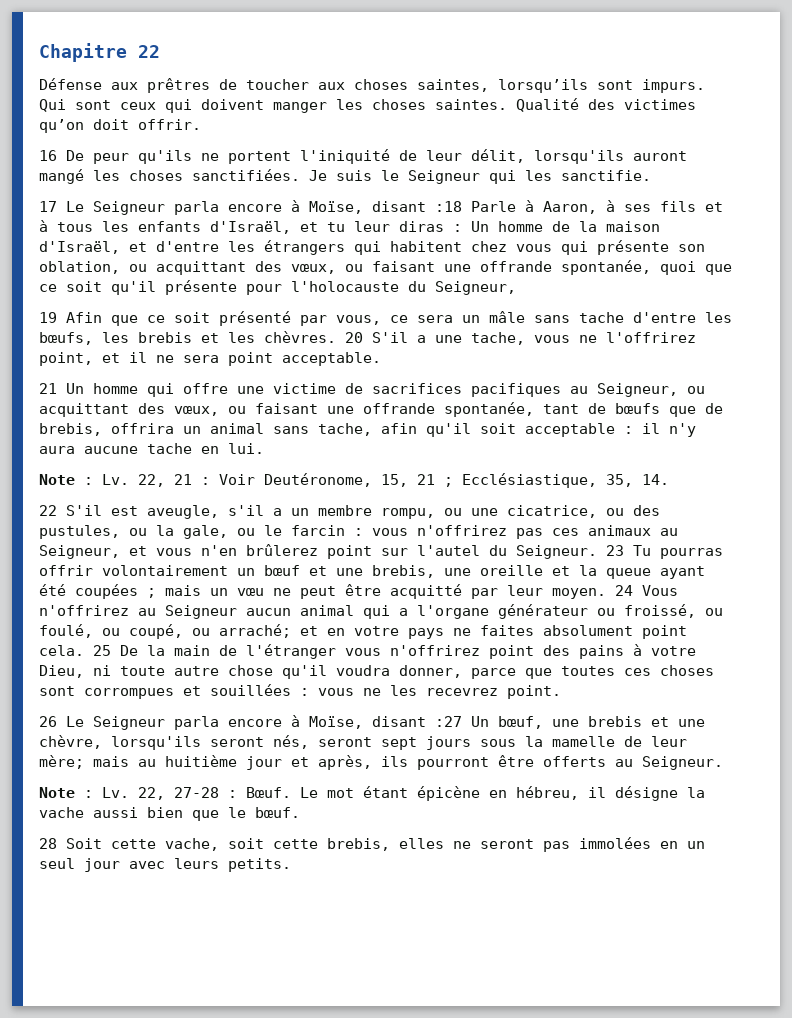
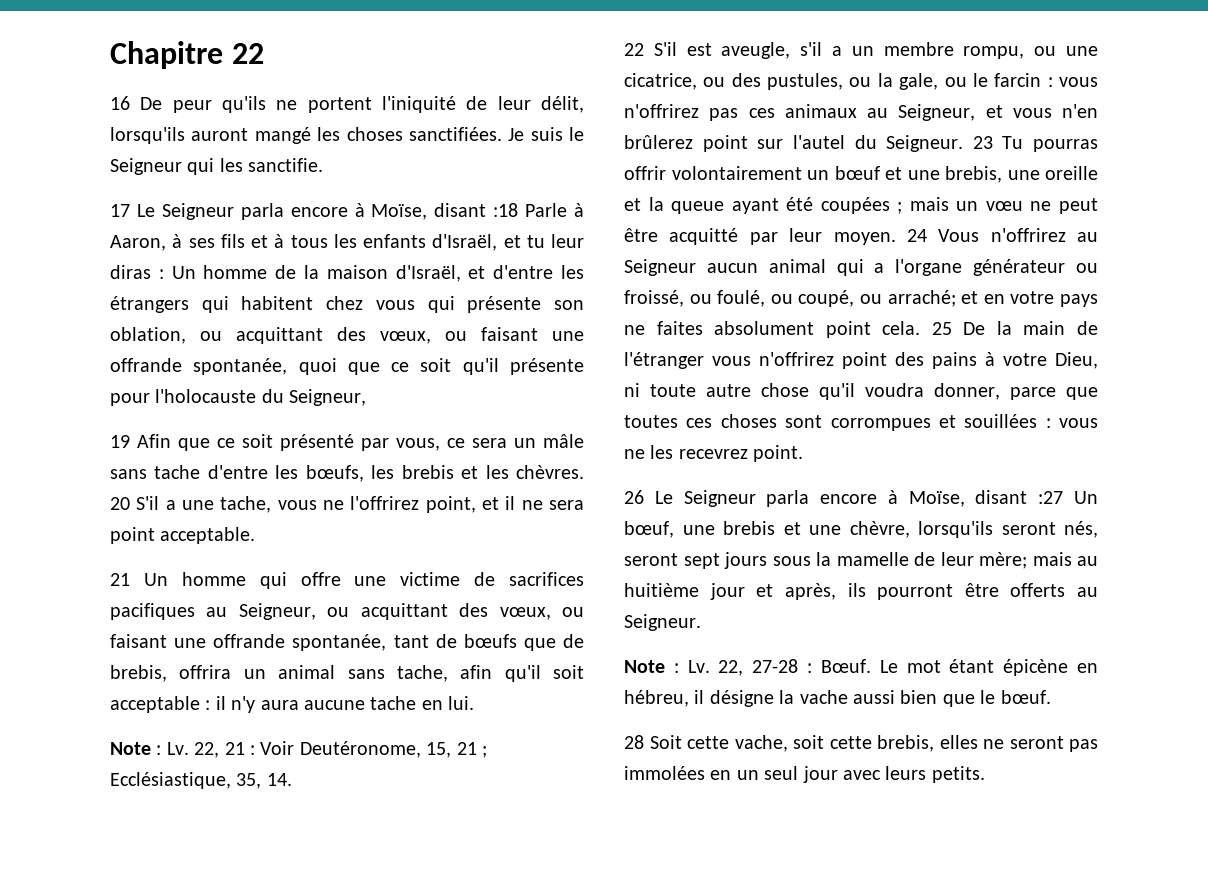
- Défense aux prêtres de toucher aux choses saintes, lorsqu’ils sont impurs. Qui sont ceux qui doivent manger les choses saintes. Qualité des victimes qu’on doit offrir.

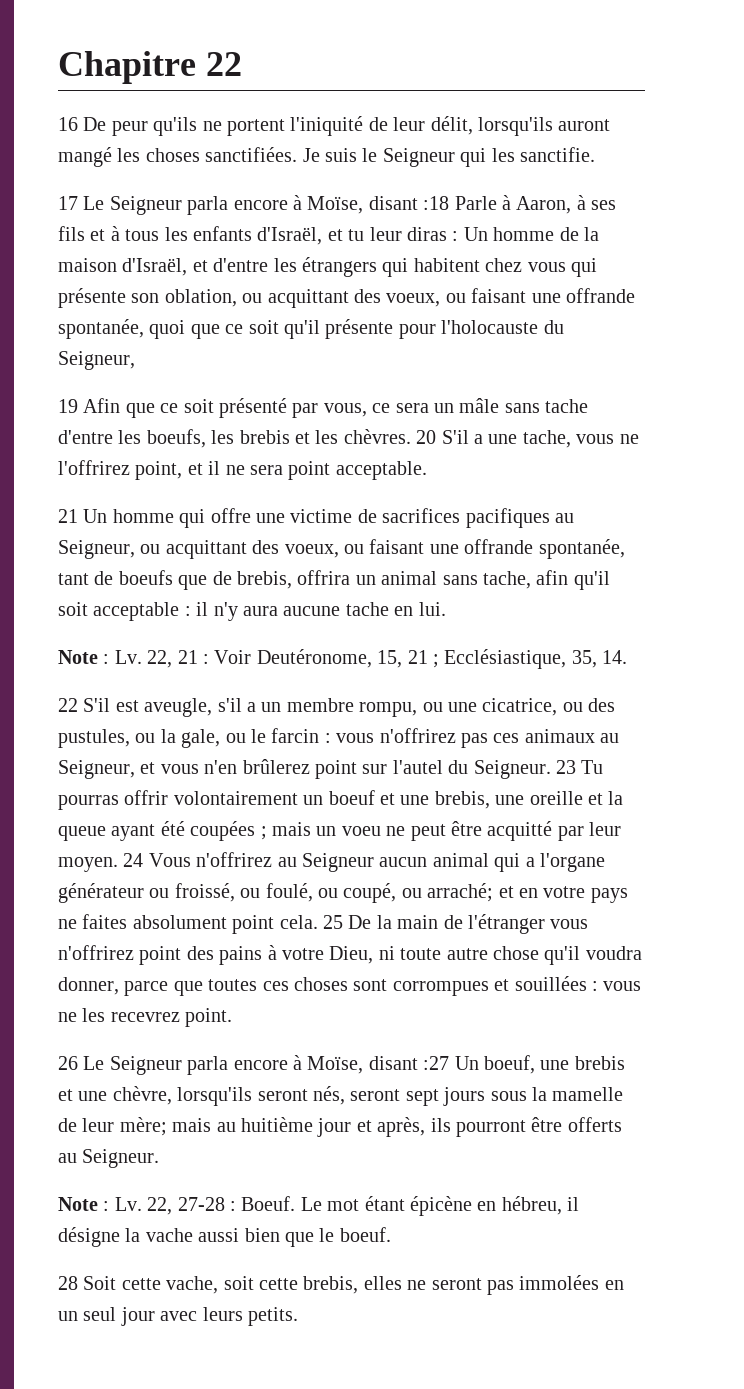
- Un homme de la maison d'Israël, et d'entre les étrangers qui habitent chez vous qui présente son oblation, ou acquittant des vœux, ou faisant une offrande spontanée, quoi que ce soit qu'il présente pour l'holocauste du Seigneur,
+ Un homme de la maison d'Israël, et d'entre les étrangers qui habitent chez vous qui présente son oblation, ou acquittant des voeux, ou faisant une offrande spontanée, quoi que ce soit qu'il présente pour l'holocauste du Seigneur,
- 19 Afin que ce soit présenté par vous, ce sera un mâle sans tache d'entre les bœufs, les brebis et les chèvres.
+ 19 Afin que ce soit présenté par vous, ce sera un mâle sans tache d'entre les boeufs, les brebis et les chèvres.
- 21 Un homme qui offre une victime de sacrifices pacifiques au Seigneur, ou acquittant des vœux, ou faisant une offrande spontanée, tant de bœufs que de brebis, offrira un animal sans tache, afin qu'il soit acceptable : il n'y aura aucune tache en lui.
+ 21 Un homme qui offre une victime de sacrifices pacifiques au Seigneur, ou acquittant des voeux, ou faisant une offrande spontanée, tant de boeufs que de brebis, offrira un animal sans tache, afin qu'il soit acceptable : il n'y aura aucune tache en lui.
- 23 Tu pourras offrir volontairement un bœuf et une brebis, une oreille et la queue ayant été coupées ; mais un vœu ne peut être acquitté par leur moyen.
+ 23 Tu pourras offrir volontairement un boeuf et une brebis, une oreille et la queue ayant été coupées ; mais un voeu ne peut être acquitté par leur moyen.
- 26 Le Seigneur parla encore à Moïse, disant :27 Un bœuf, une brebis et une chèvre, lorsqu'ils seront nés, seront sept jours sous la mamelle de leur mère; mais au huitième jour et après, ils pourront être offerts au Seigneur.
+ 26 Le Seigneur parla encore à Moïse, disant :27 Un boeuf, une brebis et une chèvre, lorsqu'ils seront nés, seront sept jours sous la mamelle de leur mère; mais au huitième jour et après, ils pourront être offerts au Seigneur.
- Note : Lv. 22, 27-28 : Bœuf.
+ Note : Lv. 22, 27-28 : Boeuf.
- Le mot étant épicène en hébreu, il désigne la vache aussi bien que le bœuf.
+ Le mot étant épicène en hébreu, il désigne la vache aussi bien que le boeuf.

